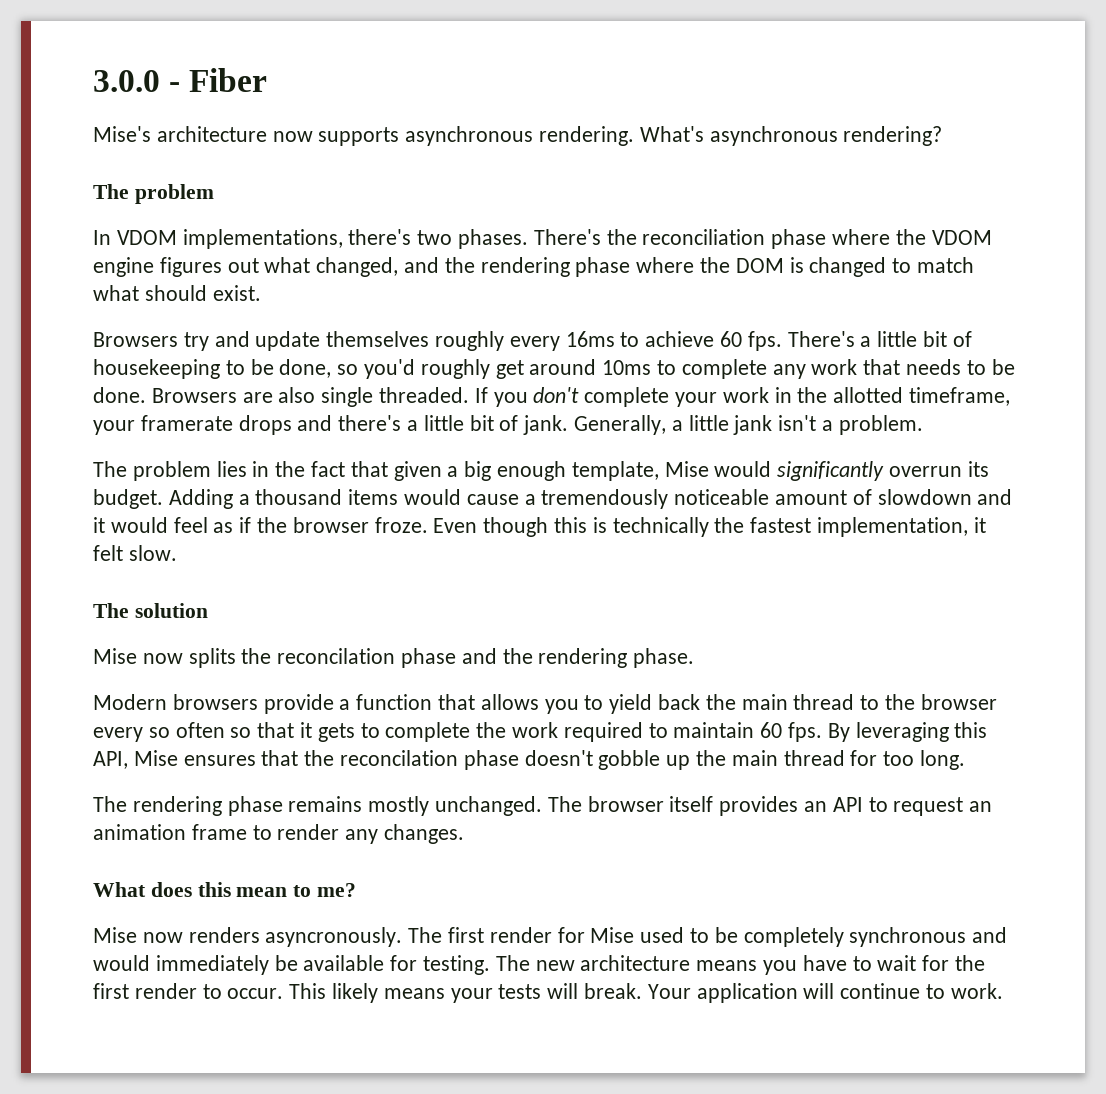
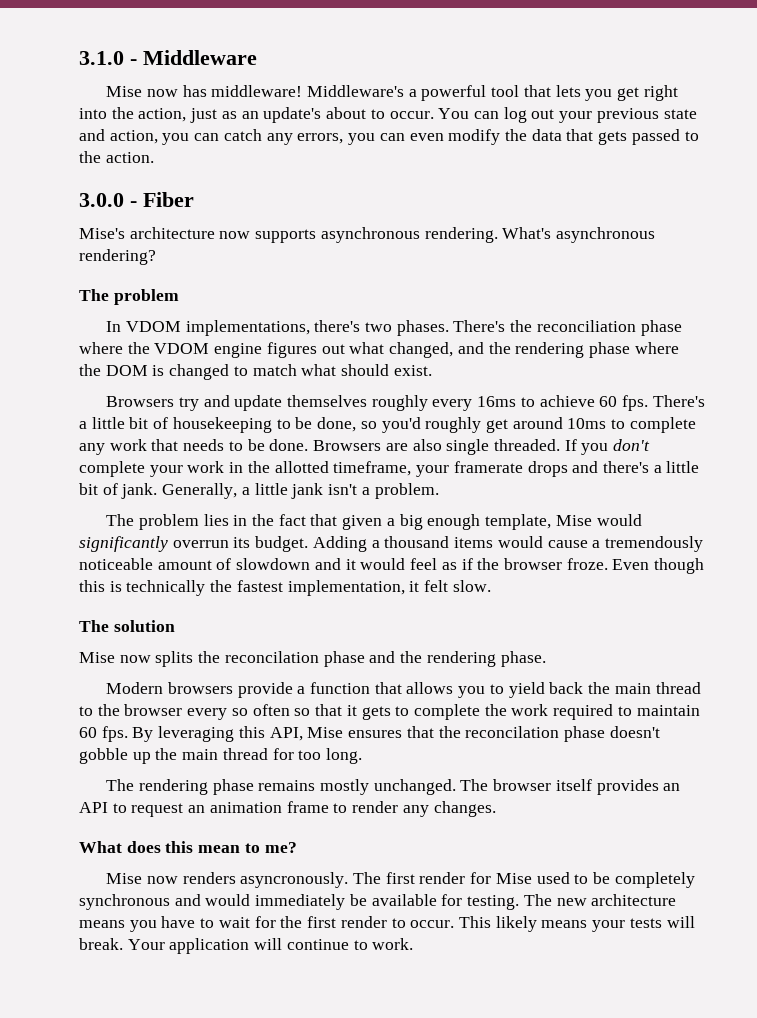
+ 3.1.0 - Middleware
+ Mise now has middleware! Middleware's a powerful tool that lets you get right into the action, just as an update's about to occur. You can log out your previous state and action, you can catch any errors, you can even modify the data that gets passed to the action.

